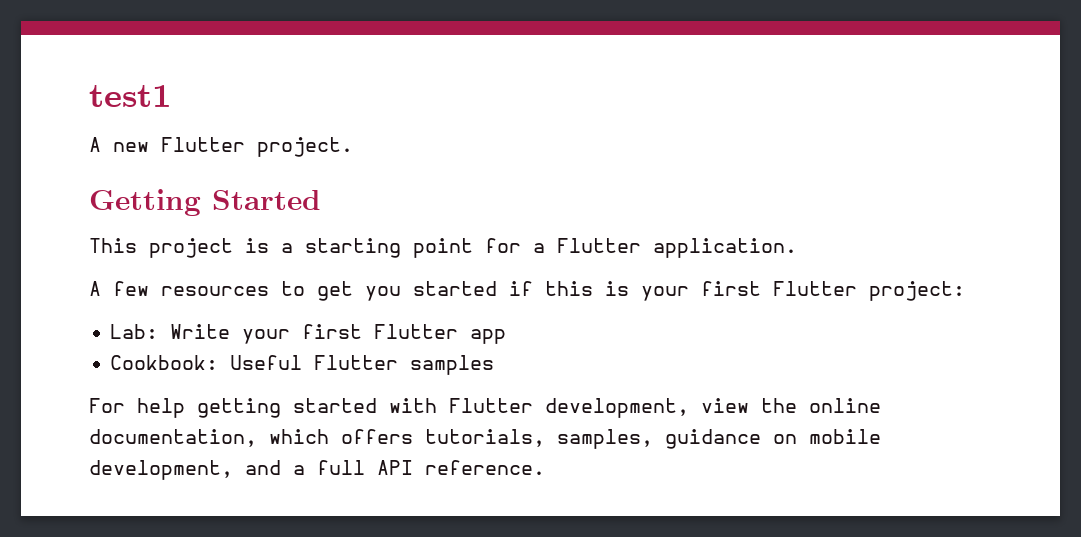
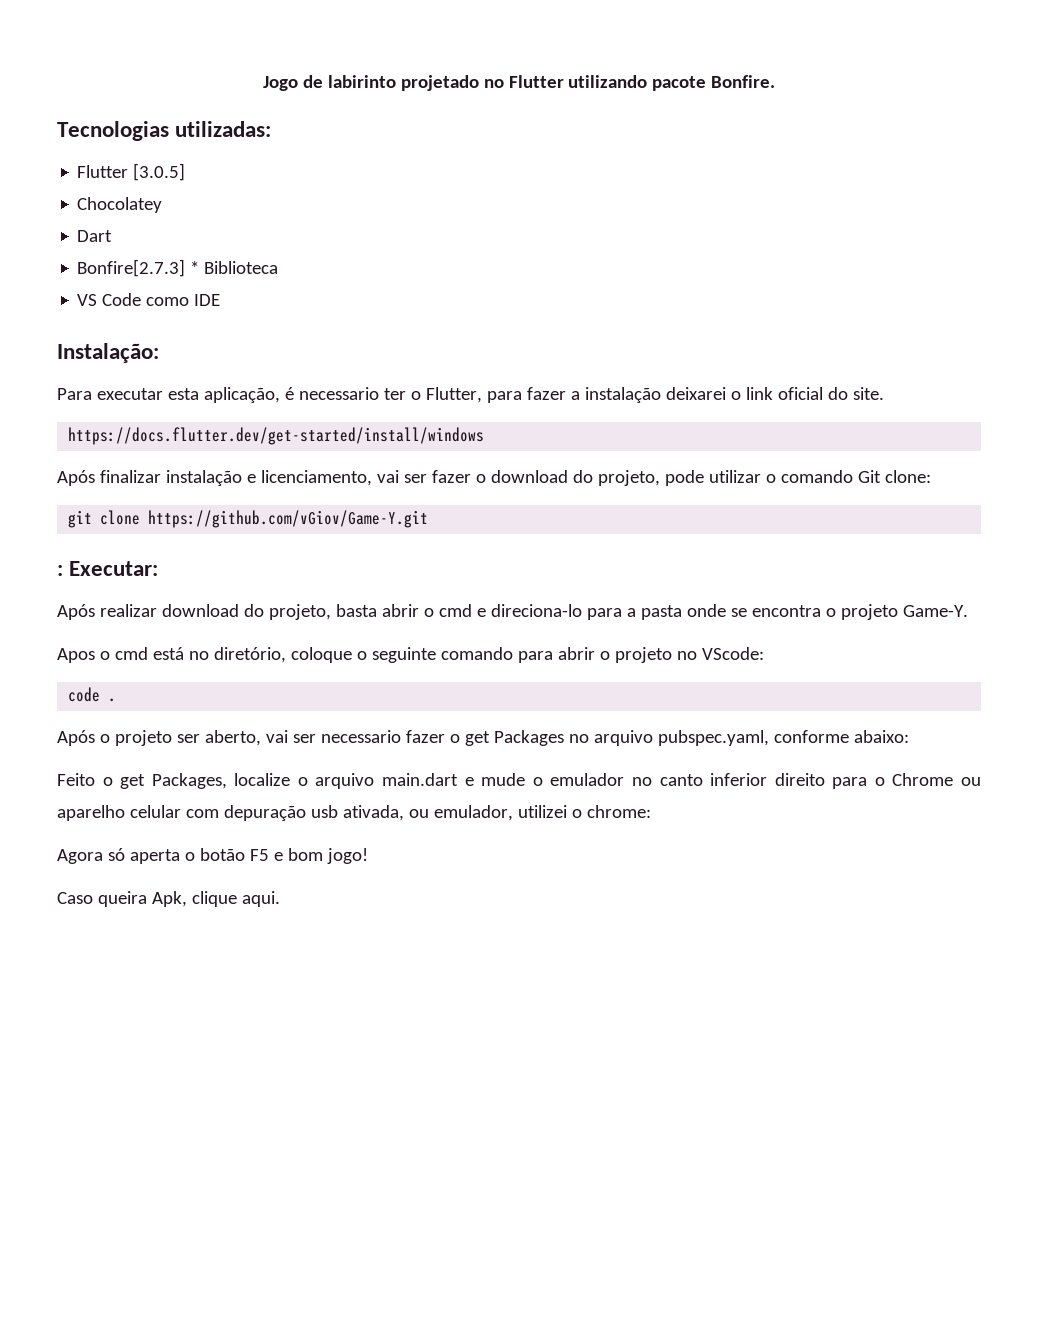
- test1
- A new Flutter project.
- Getting Started
- This project is a starting point for a Flutter application.
- A few resources to get you started if this is your first Flutter project:
- Lab: Write your first Flutter app
- Cookbook: Useful Flutter samples
- For help getting started with Flutter development, view the online documentation, which offers tutorials, samples, guidance on mobile development, and a full API reference.
+ Jogo de labirinto projetado no Flutter utilizando pacote Bonfire.
+ Tecnologias utilizadas:
+ Flutter [3.0.5]
+ Chocolatey
+ Dart
+ Bonfire[2.7.3] * Biblioteca
+ VS Code como IDE
+ Instalação:
+ Para executar esta aplicação, é necessario ter o Flutter, para fazer a instalação deixarei o link oficial do site.
+ https://docs.flutter.dev/get-started/install/windows
+ Após finalizar instalação e licenciamento, vai ser fazer o download do projeto, pode utilizar o comando Git clone:
+ git clone https://github.com/vGiov/Game-Y.git
+ : Executar:
+ Após realizar download do projeto, basta abrir o cmd e direciona-lo para a pasta onde se encontra o projeto Game-Y.
+ Apos o cmd está no diretório, coloque o seguinte comando para abrir o projeto no VScode:
+ code .
+ Após o projeto ser aberto, vai ser necessario fazer o get Packages no arquivo pubspec.yaml, conforme abaixo:
+ Feito o get Packages, localize o arquivo main.dart e mude o emulador no canto inferior direito para o Chrome ou aparelho celular com depuração usb ativada, ou emulador, utilizei o chrome:
+ Agora só aperta o botão F5 e bom jogo!
+ Caso queira Apk, clique aqui.

